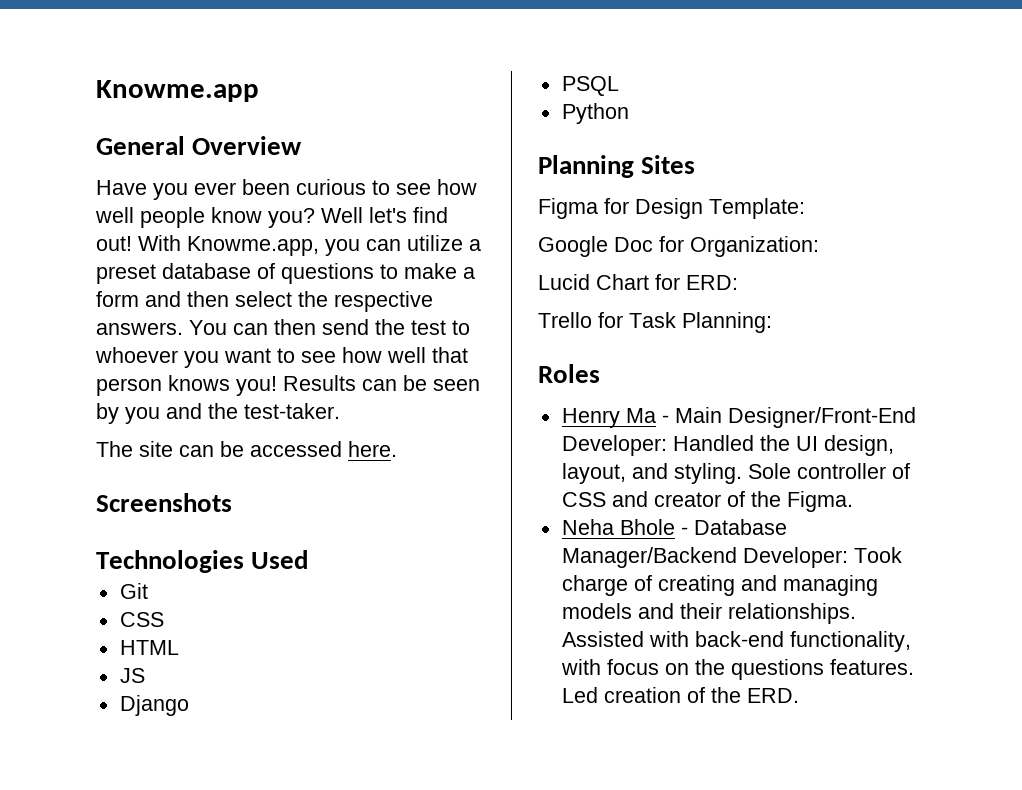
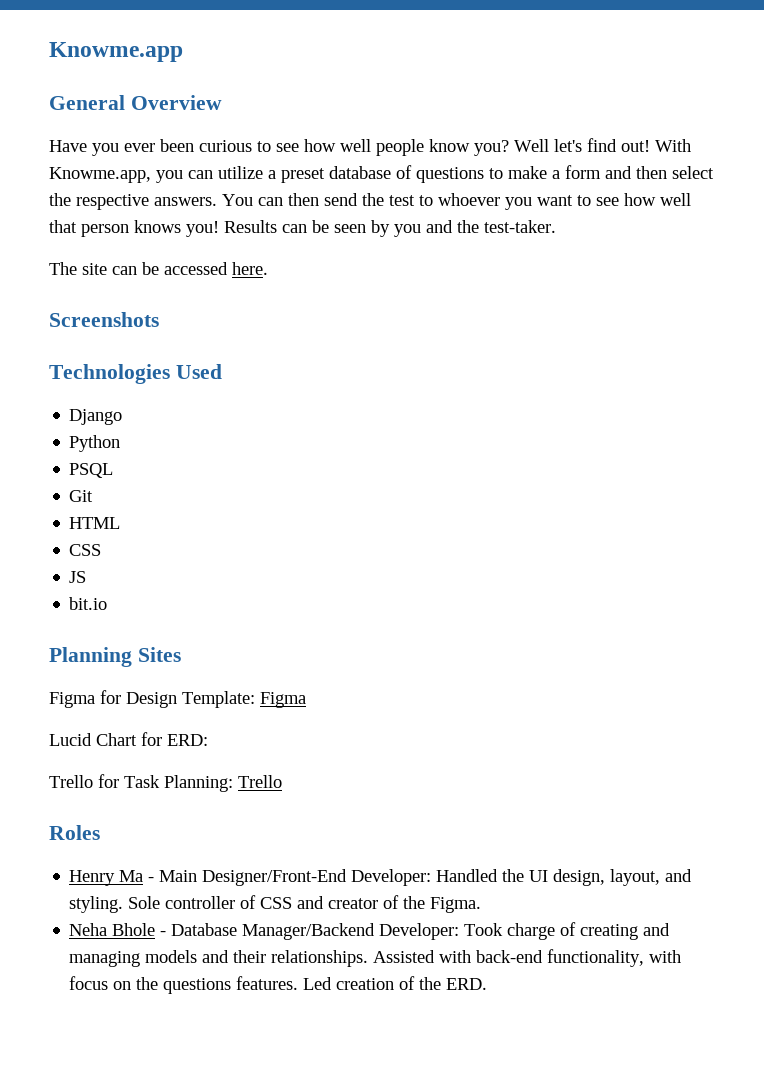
+ Django
+ Python
+ PSQL
  Git
+ HTML
  CSS
- HTML
- Django
- PSQL
- Python
+ bit.io
- Figma for Design Template:
- Google Doc for Organization:
+ Figma for Design Template: Figma
- Trello for Task Planning:
+ Trello for Task Planning: Trello

